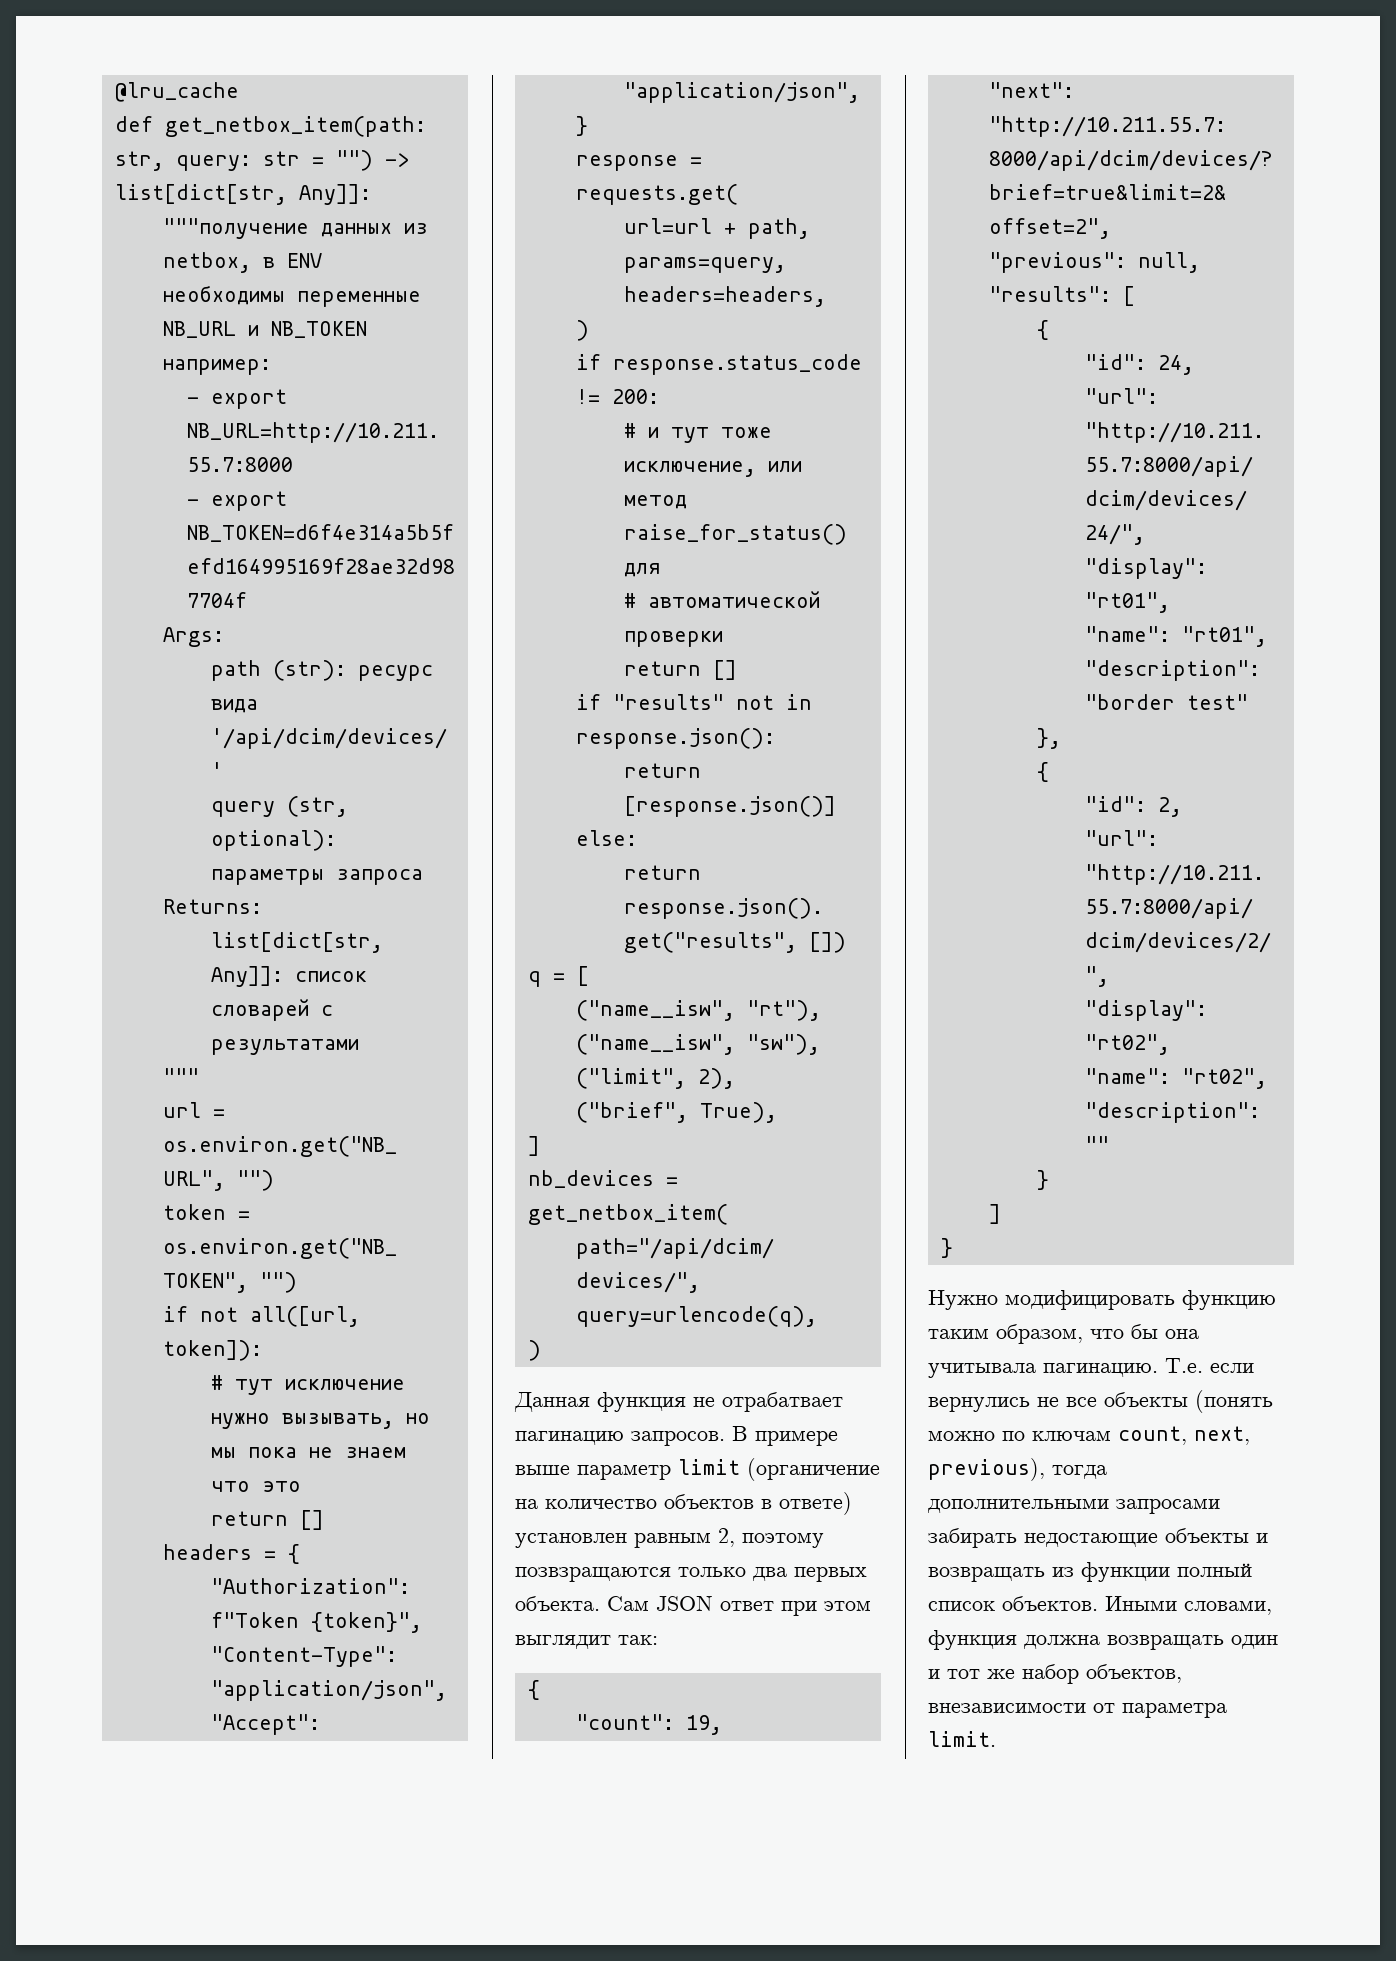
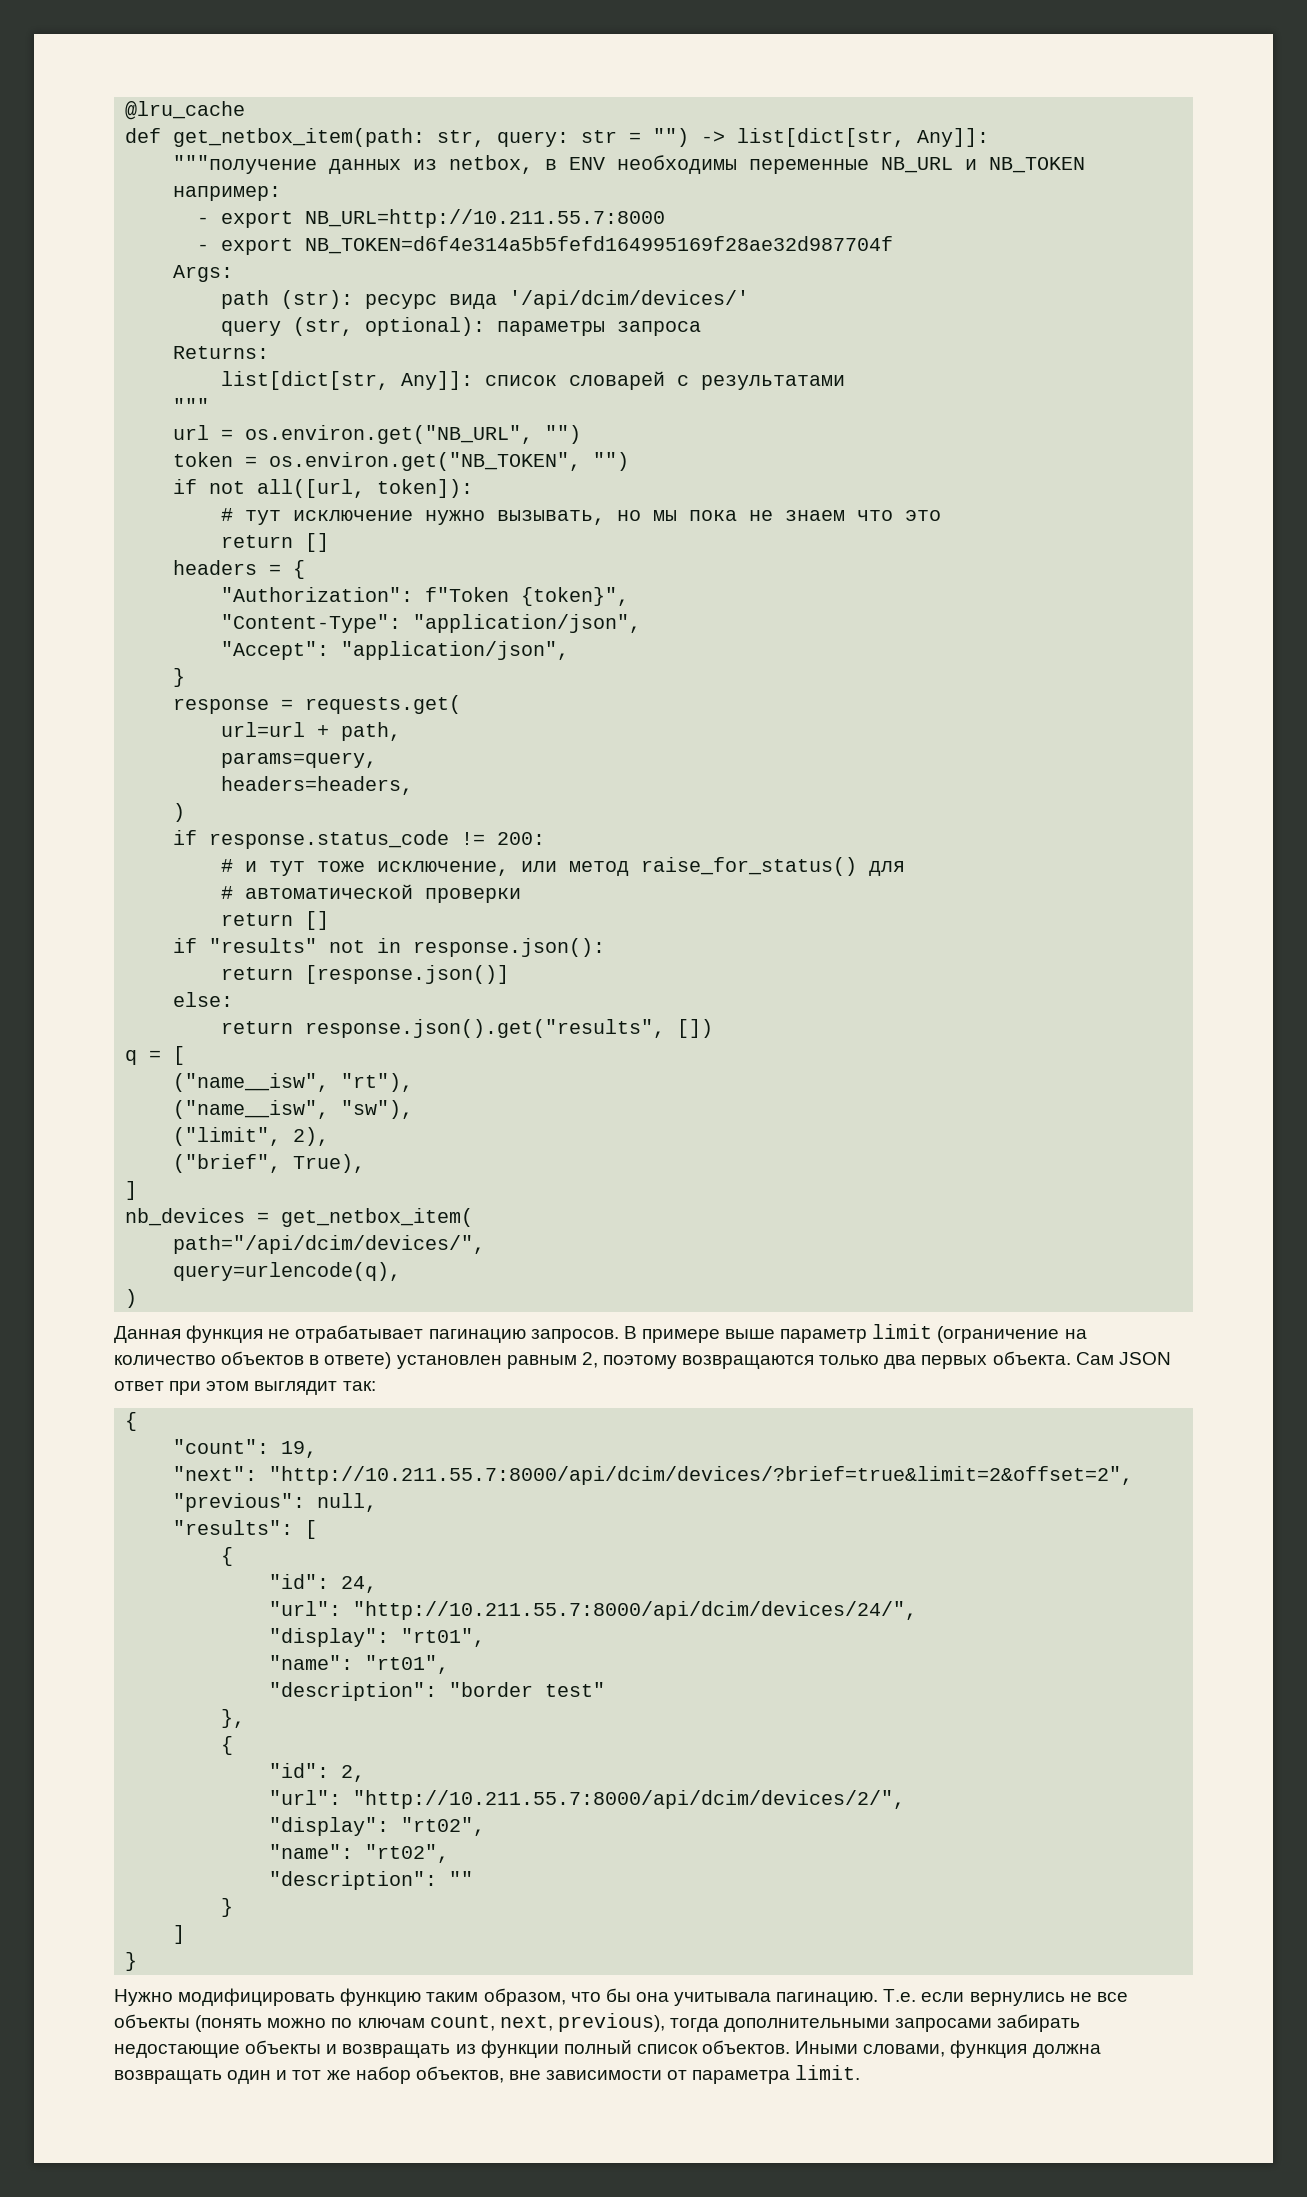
- Данная функция не отрабатвает пагинацию запросов.
+ Данная функция не отрабатывает пагинацию запросов.
- В примере выше параметр limit (органичение на количество объектов в ответе) установлен равным 2, поэтому позвзращаются только два первых объекта.
+ В примере выше параметр limit (ограничение на количество объектов в ответе) установлен равным 2, поэтому возвращаются только два первых объекта.
- Иными словами, функция должна возвращать один и тот же набор объектов, внезависимости от параметра limit.
+ Иными словами, функция должна возвращать один и тот же набор объектов, вне зависимости от параметра limit.

